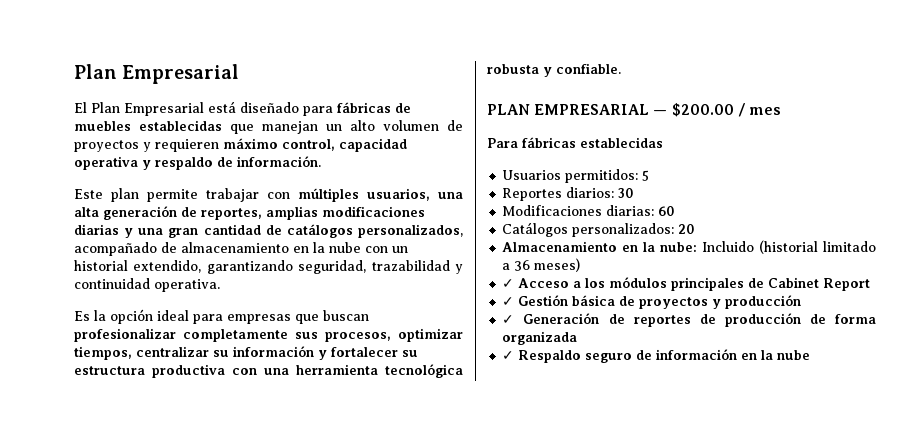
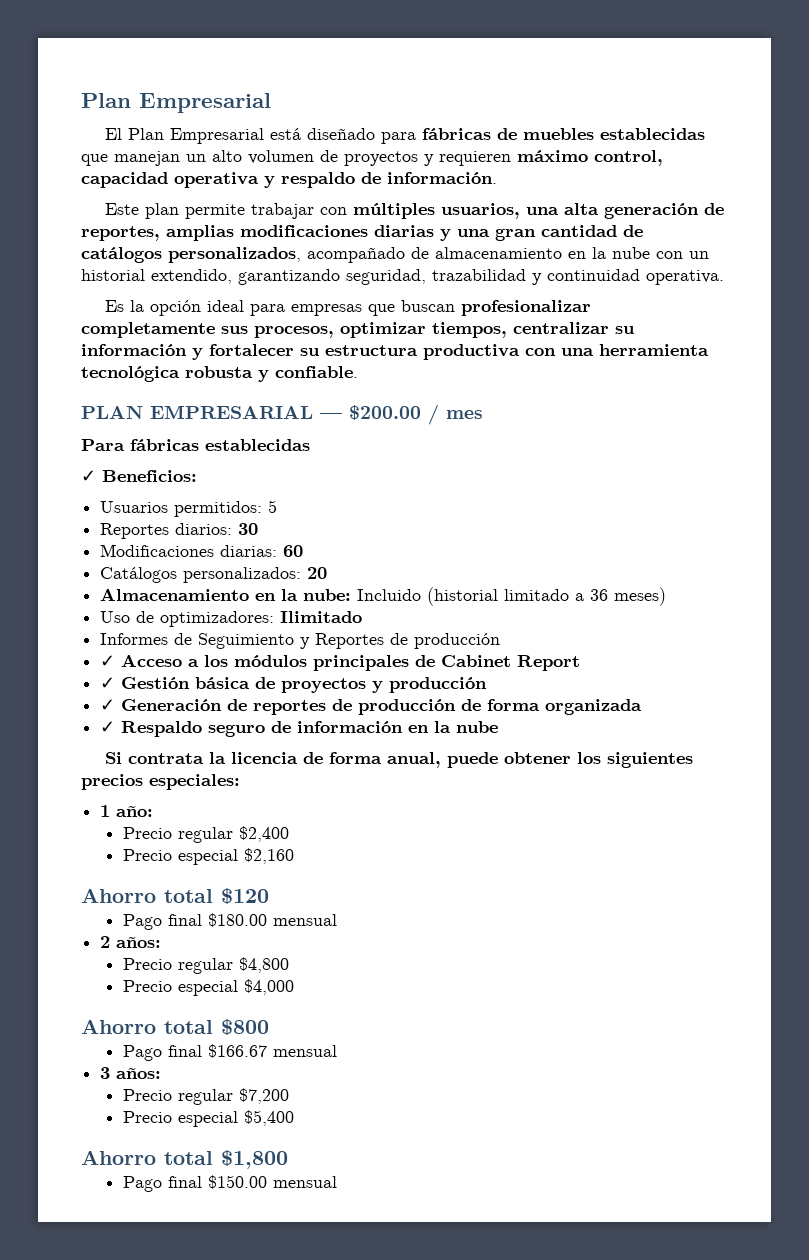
+ ✓ Beneficios:
+ Uso de optimizadores: Ilimitado
+ Informes de Seguimiento y Reportes de producción
+ Si contrata la licencia de forma anual, puede obtener los siguientes precios especiales:
+ 1 año:
+ Precio regular $2,400
+ Precio especial $2,160
+ Ahorro total $120
+ Pago final $180.00 mensual
+ 2 años:
+ Precio regular $4,800
+ Precio especial $4,000
+ Ahorro total $800
+ Pago final $166.67 mensual
+ 3 años:
+ Precio regular $7,200
+ Precio especial $5,400
+ Ahorro total $1,800
+ Pago final $150.00 mensual

